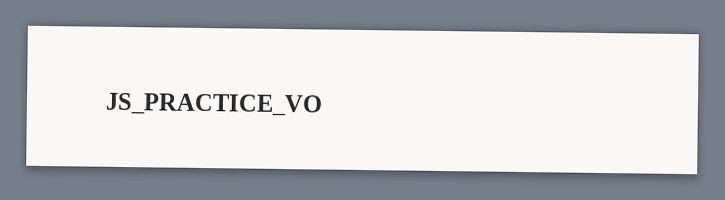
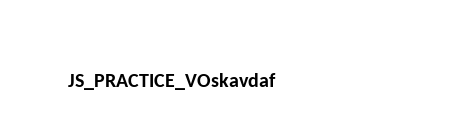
- JS_PRACTICE_VO
+ JS_PRACTICE_VOskavdaf

